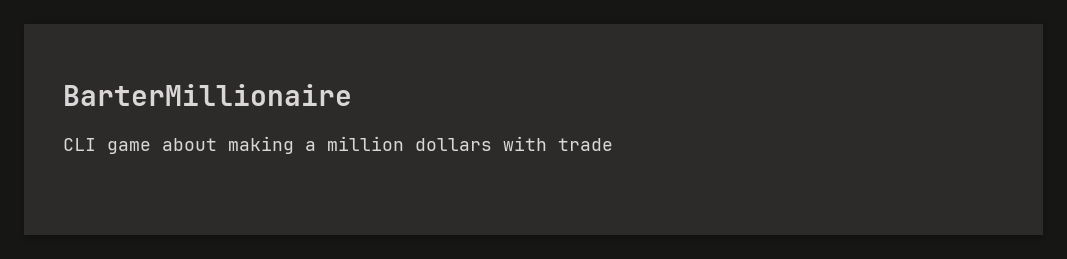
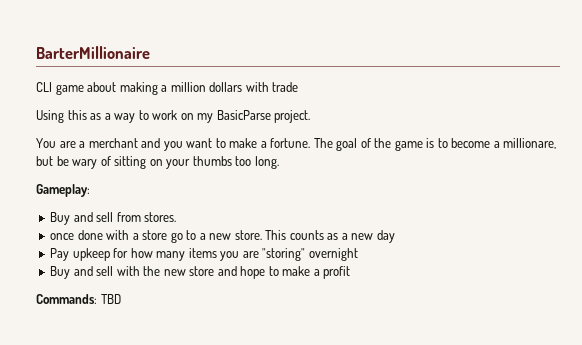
+ Using this as a way to work on my BasicParse project.
+ You are a merchant and you want to make a fortune. The goal of the game is to become a millionare, but be wary of sitting on your thumbs too long.
+ Gameplay:
+ Buy and sell from stores.
+ once done with a store go to a new store. This counts as a new day
+ Pay upkeep for how many items you are "storing" overnight
+ Buy and sell with the new store and hope to make a profit
+ Commands: TBD

